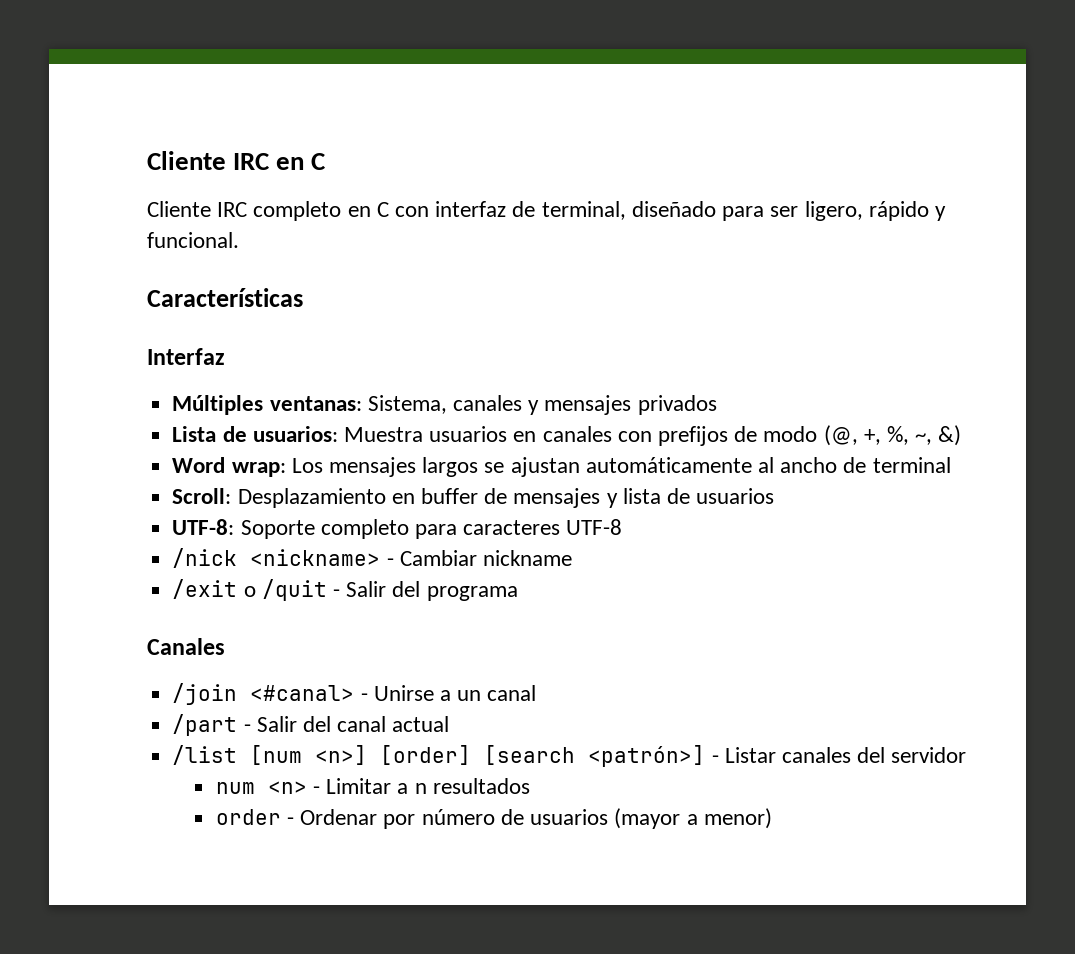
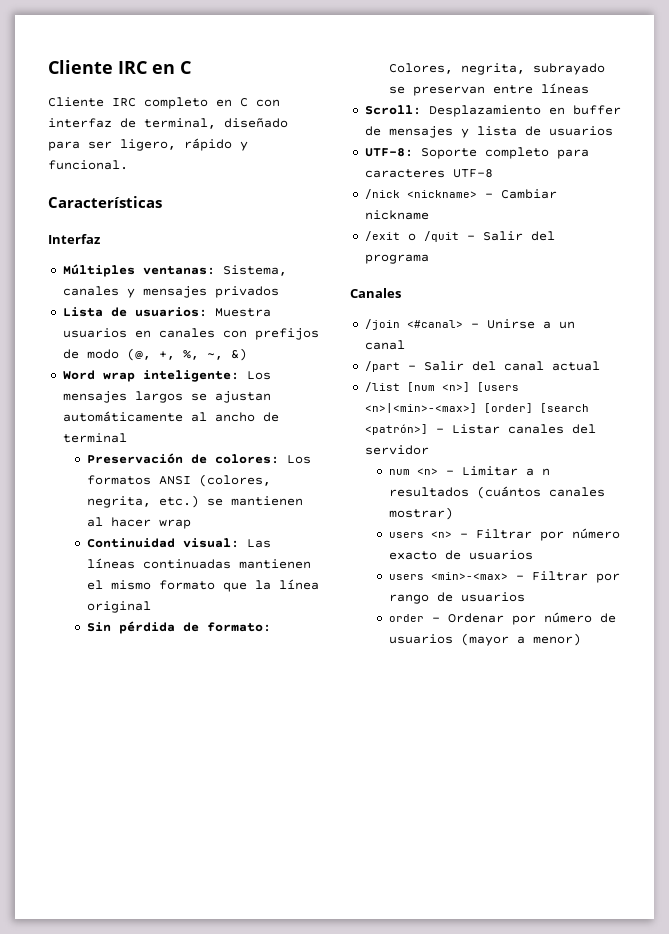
- Word wrap: Los mensajes largos se ajustan automáticamente al ancho de terminal
+ Word wrap inteligente: Los mensajes largos se ajustan automáticamente al ancho de terminal
+ Preservación de colores: Los formatos ANSI (colores, negrita, etc.) se mantienen al hacer wrap
+ Continuidad visual: Las líneas continuadas mantienen el mismo formato que la línea original
+ Sin pérdida de formato: Colores, negrita, subrayado se preservan entre líneas
- /list [num <n>] [order] [search <patrón>] - Listar canales del servidor
+ /list [num <n>] [users <n>|<min>-<max>] [order] [search <patrón>] - Listar canales del servidor
- num <n> - Limitar a n resultados
+ num <n> - Limitar a n resultados (cuántos canales mostrar)
+ users <n> - Filtrar por número exacto de usuarios
+ users <min>-<max> - Filtrar por rango de usuarios

